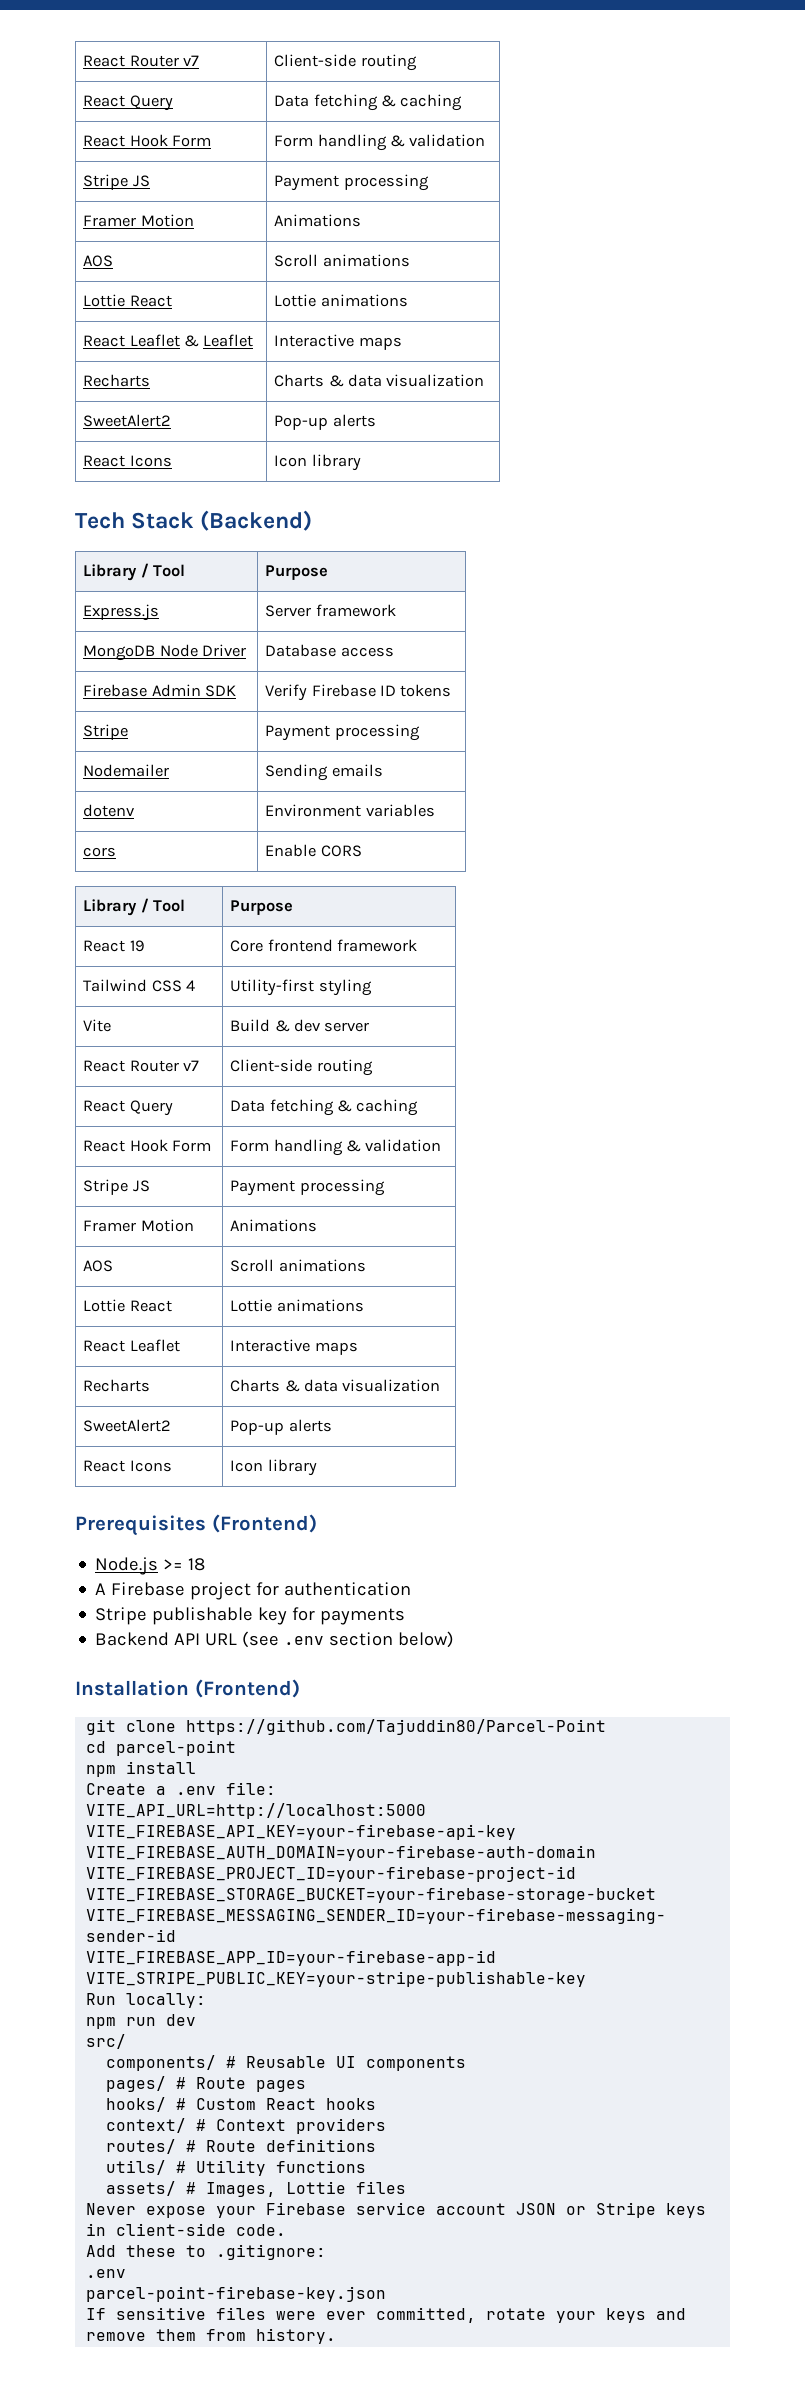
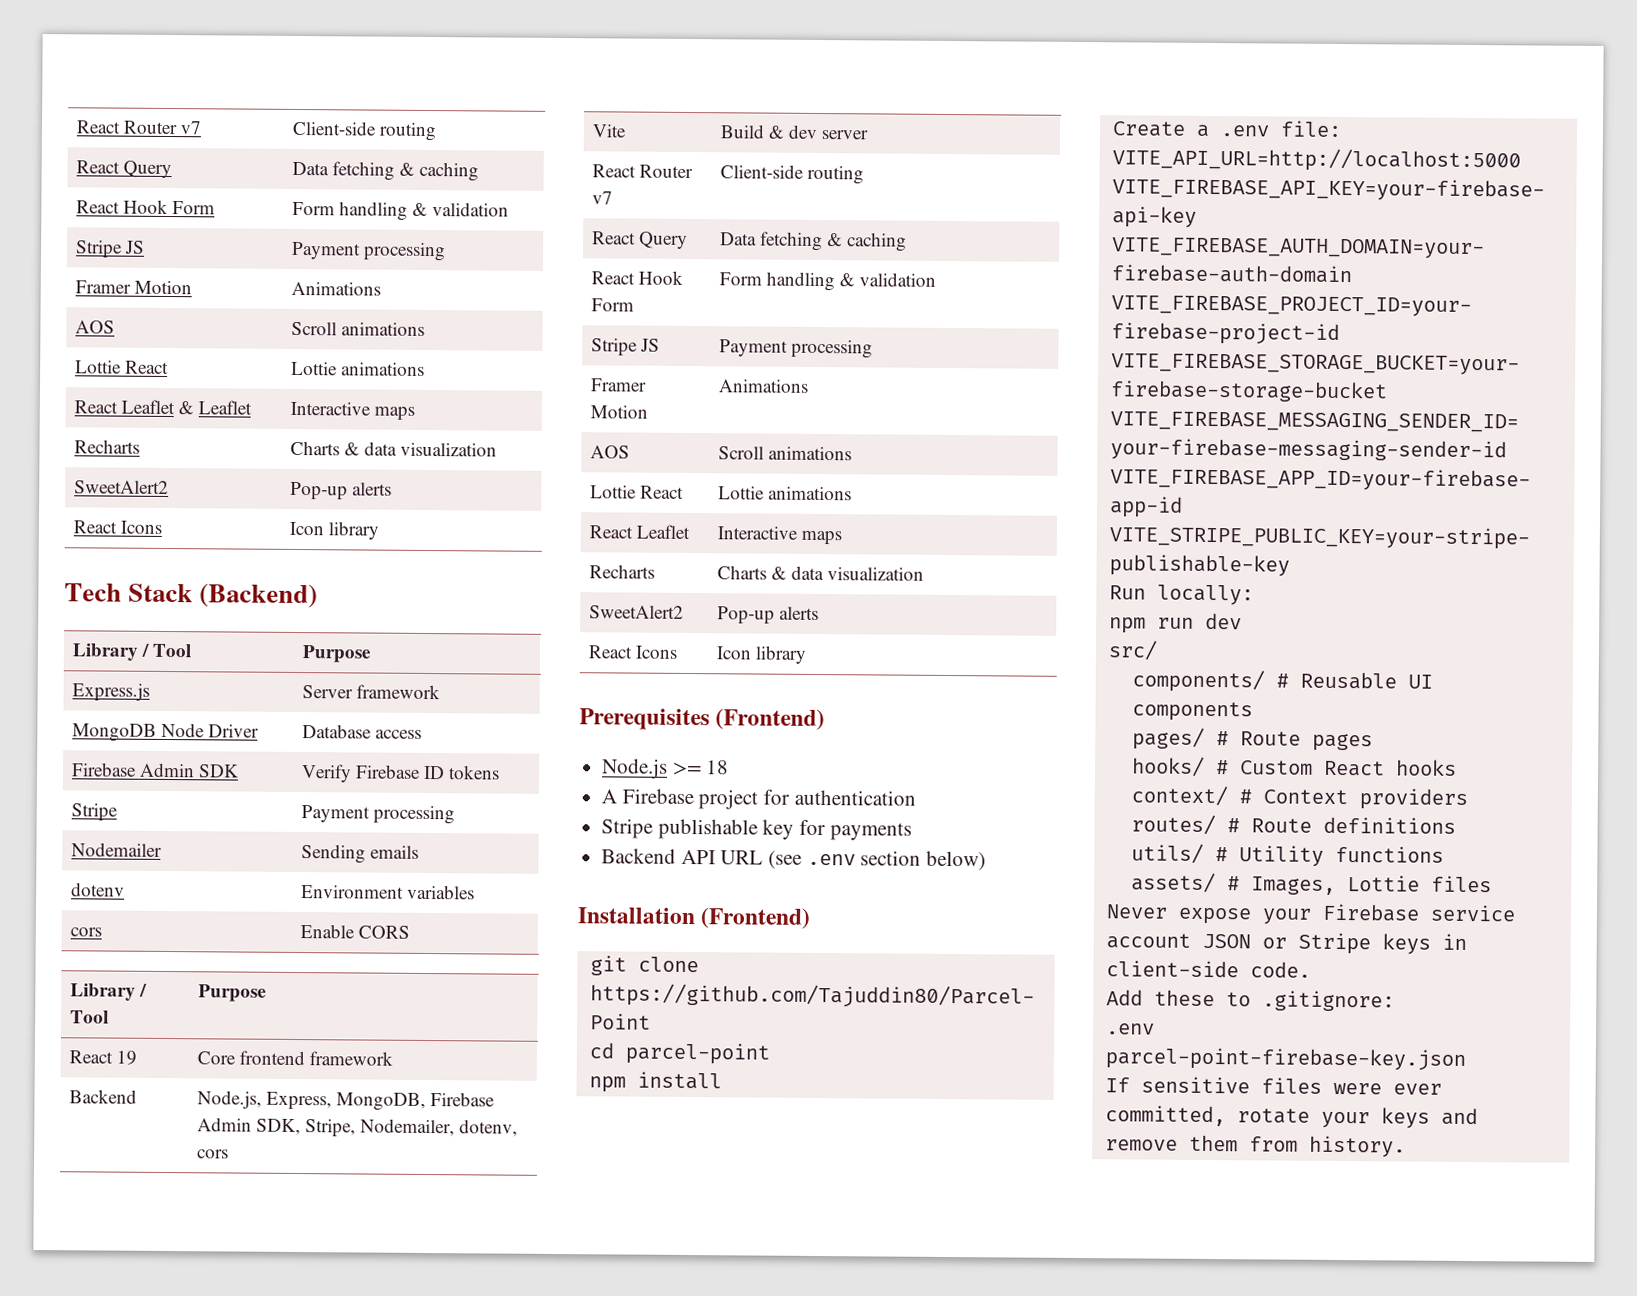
- Tailwind CSS 4 | Utility-first styling
+ Backend | Node.js, Express, MongoDB, Firebase Admin SDK, Stripe, Nodemailer, dotenv, cors

